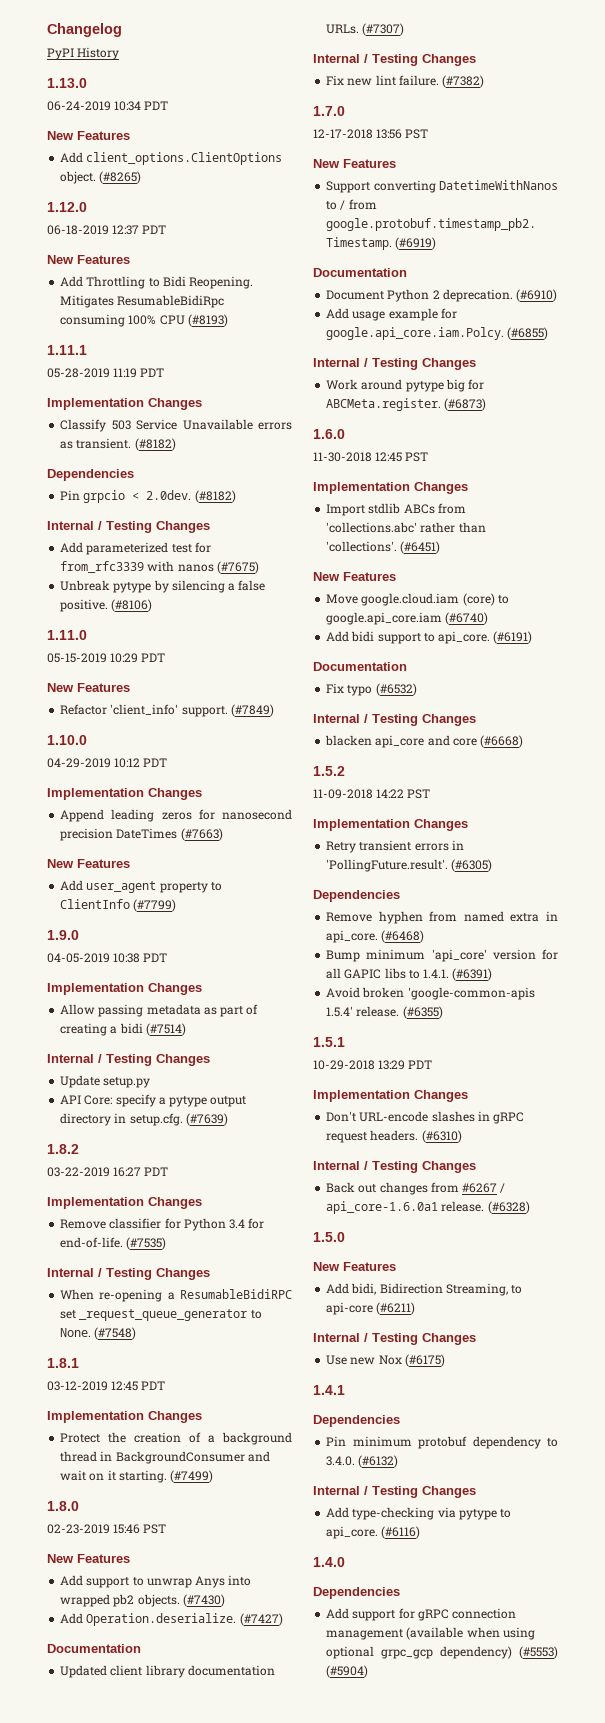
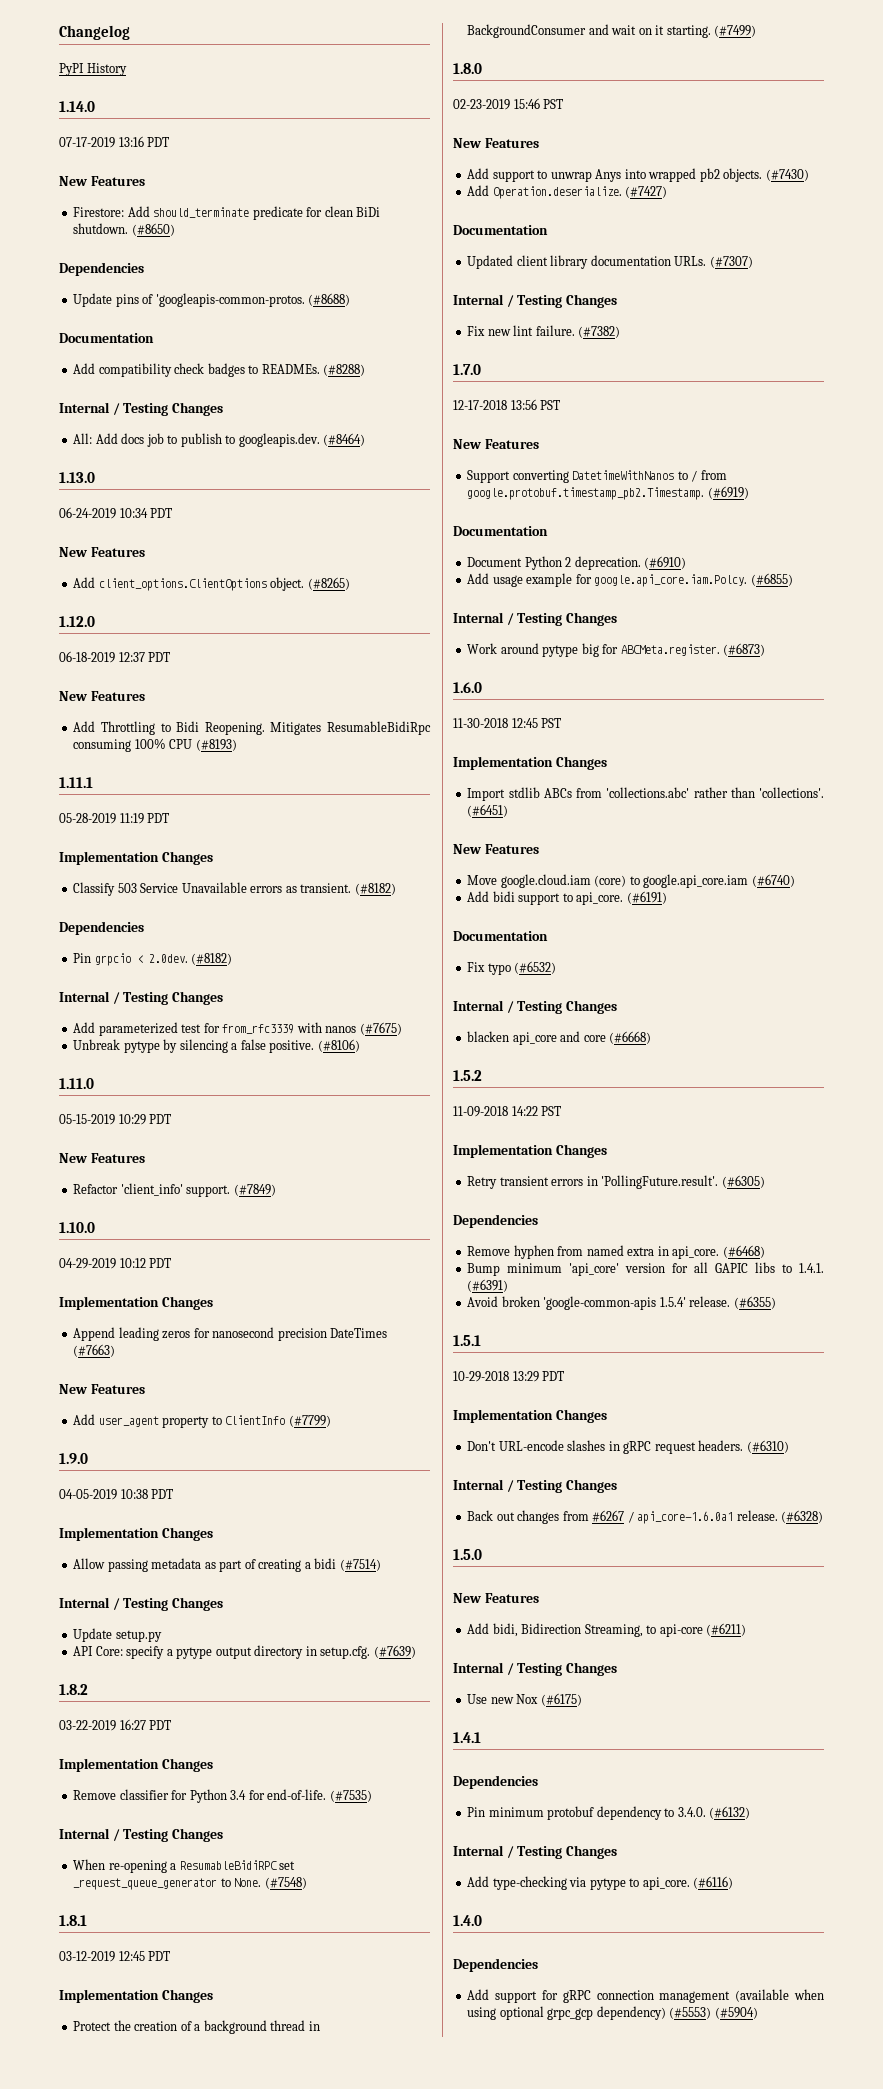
+ 1.14.0
+ 07-17-2019 13:16 PDT
+ New Features
+ Firestore: Add should_terminate predicate for clean BiDi shutdown. (#8650)
+ Dependencies
+ Update pins of 'googleapis-common-protos. (#8688)
+ Documentation
+ Add compatibility check badges to READMEs. (#8288)
+ Internal / Testing Changes
+ All: Add docs job to publish to googleapis.dev. (#8464)

